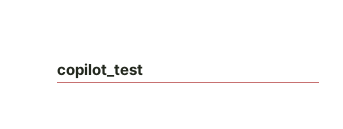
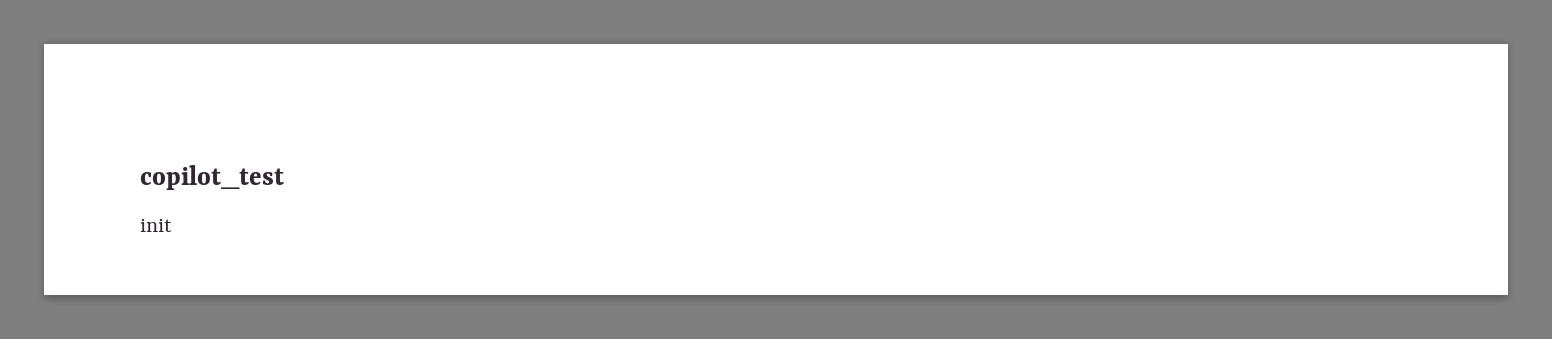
+ init

